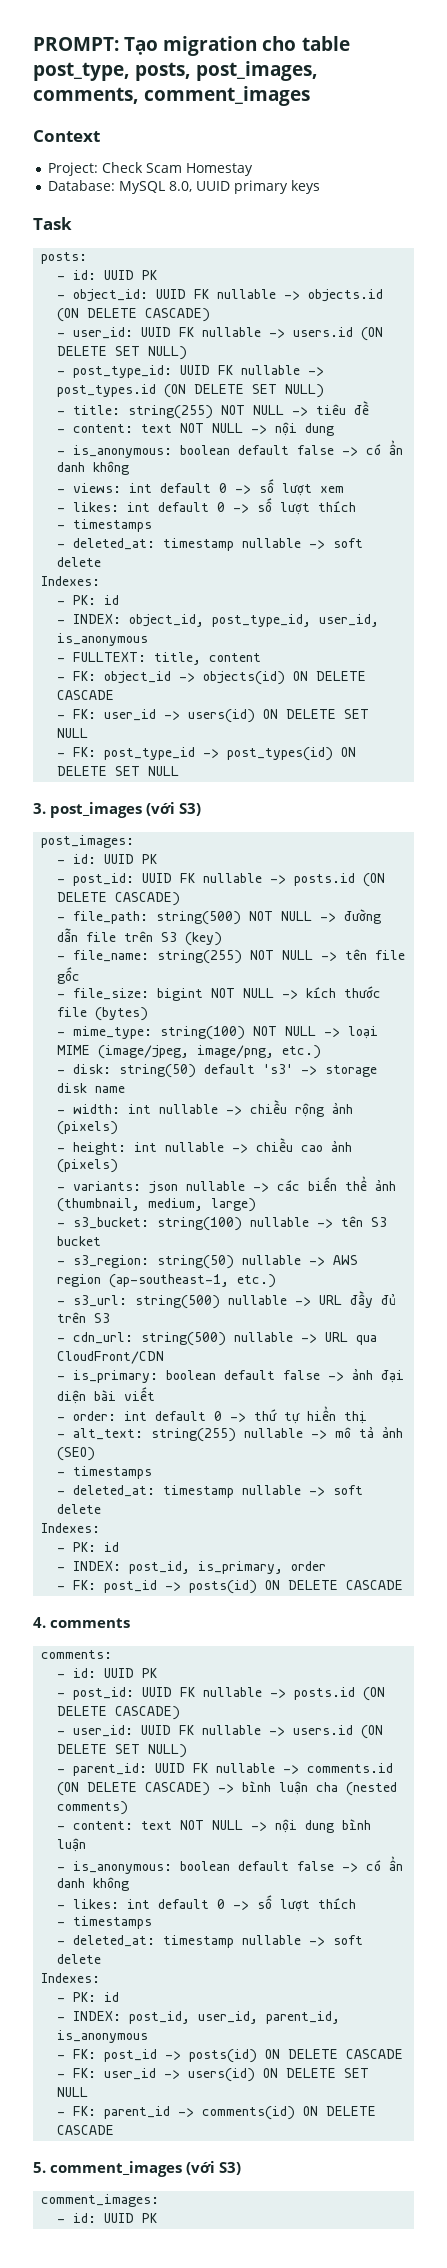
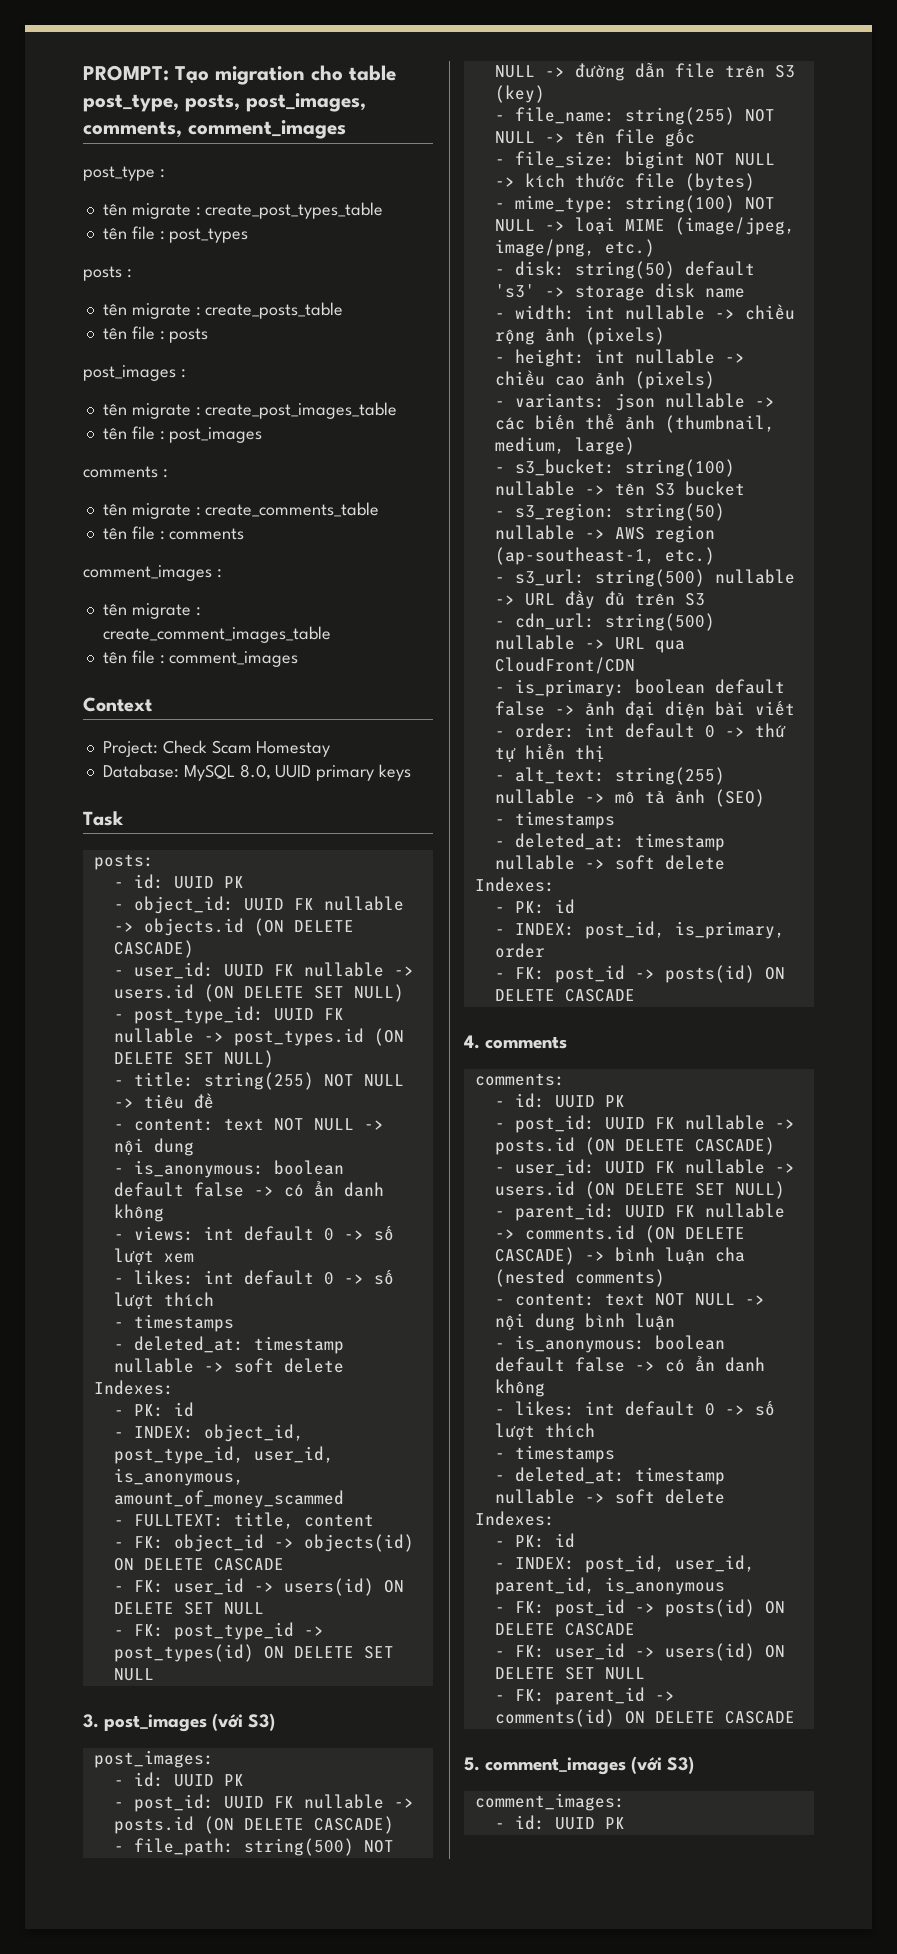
+ post_type :
+ tên migrate : create_post_types_table
+ tên file : post_types
+ posts :
+ tên migrate : create_posts_table
+ tên file : posts
+ post_images :
+ tên migrate : create_post_images_table
+ tên file : post_images
+ comments :
+ tên migrate : create_comments_table
+ tên file : comments
+ comment_images :
+ tên migrate : create_comment_images_table
+ tên file : comment_images
- - INDEX: object_id, post_type_id, user_id, is_anonymous
+ - INDEX: object_id, post_type_id, user_id, is_anonymous, amount_of_money_scammed

